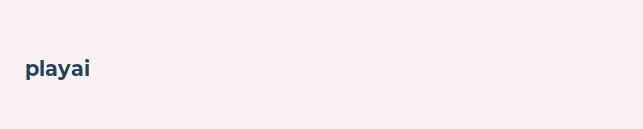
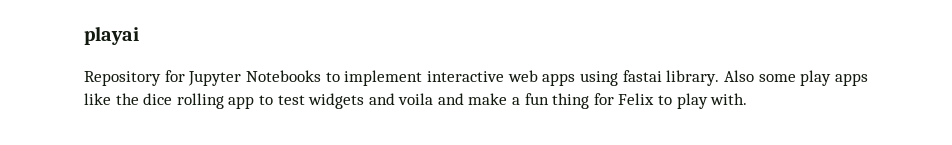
+ Repository for Jupyter Notebooks to implement interactive web apps using fastai library. Also some play apps like the dice rolling app to test widgets and voila and make a fun thing for Felix to play with.

